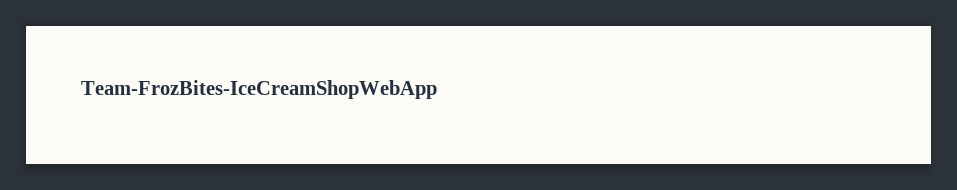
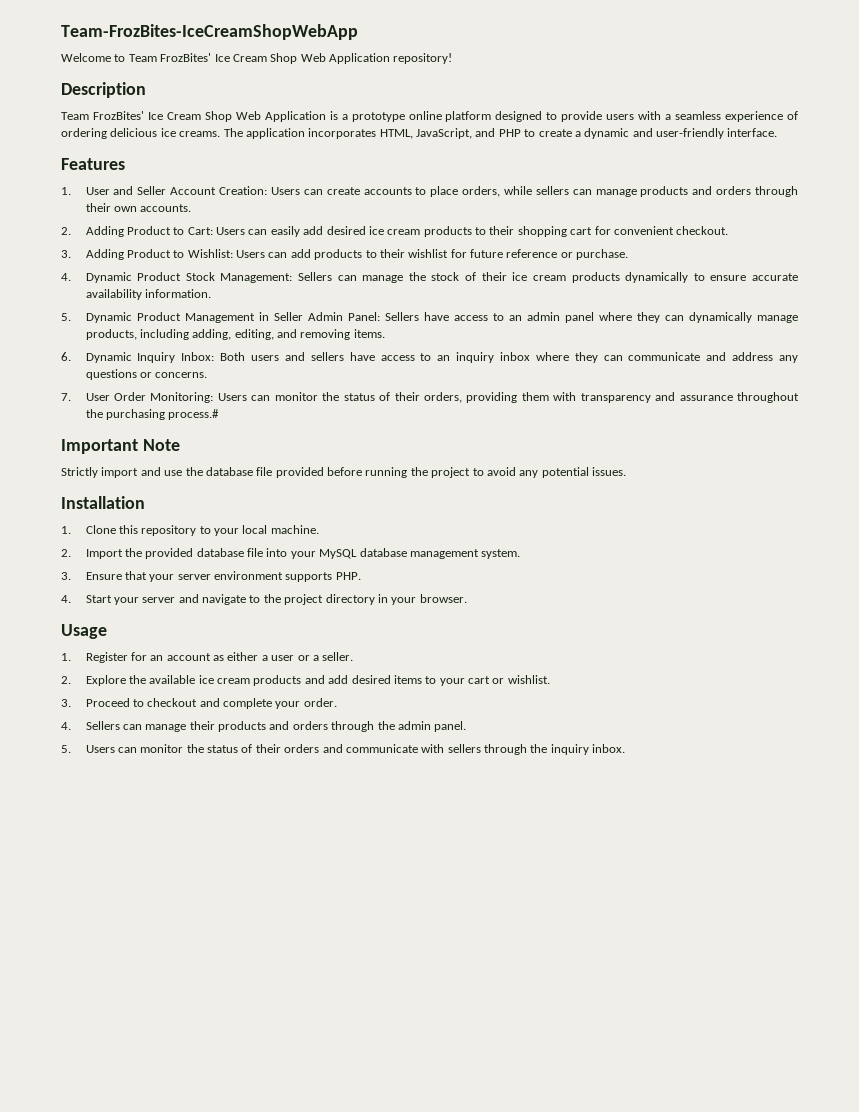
+ Welcome to Team FrozBites' Ice Cream Shop Web Application repository!
+ Description
+ Team FrozBites' Ice Cream Shop Web Application is a prototype online platform designed to provide users with a seamless experience of ordering delicious ice creams. The application incorporates HTML, JavaScript, and PHP to create a dynamic and user-friendly interface.
+ Features
+ 1. User and Seller Account Creation: Users can create accounts to place orders, while sellers can manage products and orders through their own accounts.
+ 2. Adding Product to Cart: Users can easily add desired ice cream products to their shopping cart for convenient checkout.
+ 3. Adding Product to Wishlist: Users can add products to their wishlist for future reference or purchase.
+ 4. Dynamic Product Stock Management: Sellers can manage the stock of their ice cream products dynamically to ensure accurate availability information.
+ 5. Dynamic Product Management in Seller Admin Panel: Sellers have access to an admin panel where they can dynamically manage products, including adding, editing, and removing items.
+ 6. Dynamic Inquiry Inbox: Both users and sellers have access to an inquiry inbox where they can communicate and address any questions or concerns.
+ 7. User Order Monitoring: Users can monitor the status of their orders, providing them with transparency and assurance throughout the purchasing process.#
+ Important Note
+ Strictly import and use the database file provided before running the project to avoid any potential issues.
+ Installation
+ 1. Clone this repository to your local machine.
+ 2. Import the provided database file into your MySQL database management system.
+ 3. Ensure that your server environment supports PHP.
+ 4. Start your server and navigate to the project directory in your browser.
+ Usage
+ 1. Register for an account as either a user or a seller.
+ 2. Explore the available ice cream products and add desired items to your cart or wishlist.
+ 3. Proceed to checkout and complete your order.
+ 4. Sellers can manage their products and orders through the admin panel.
+ 5. Users can monitor the status of their orders and communicate with sellers through the inquiry inbox.

